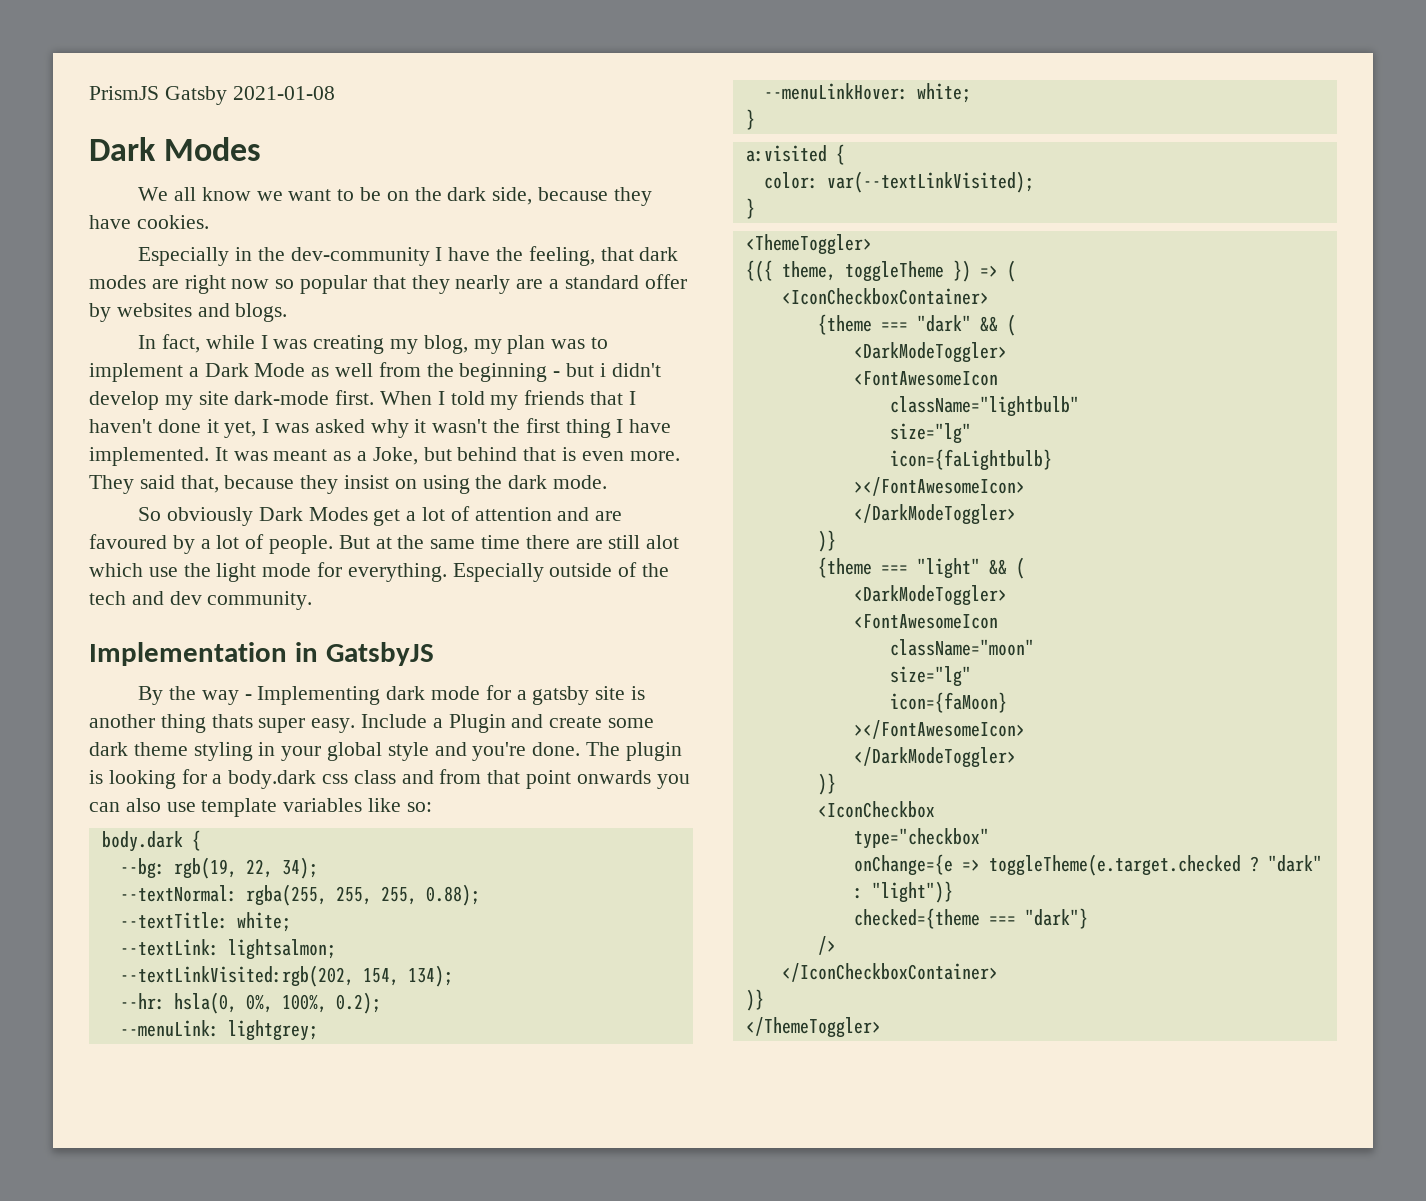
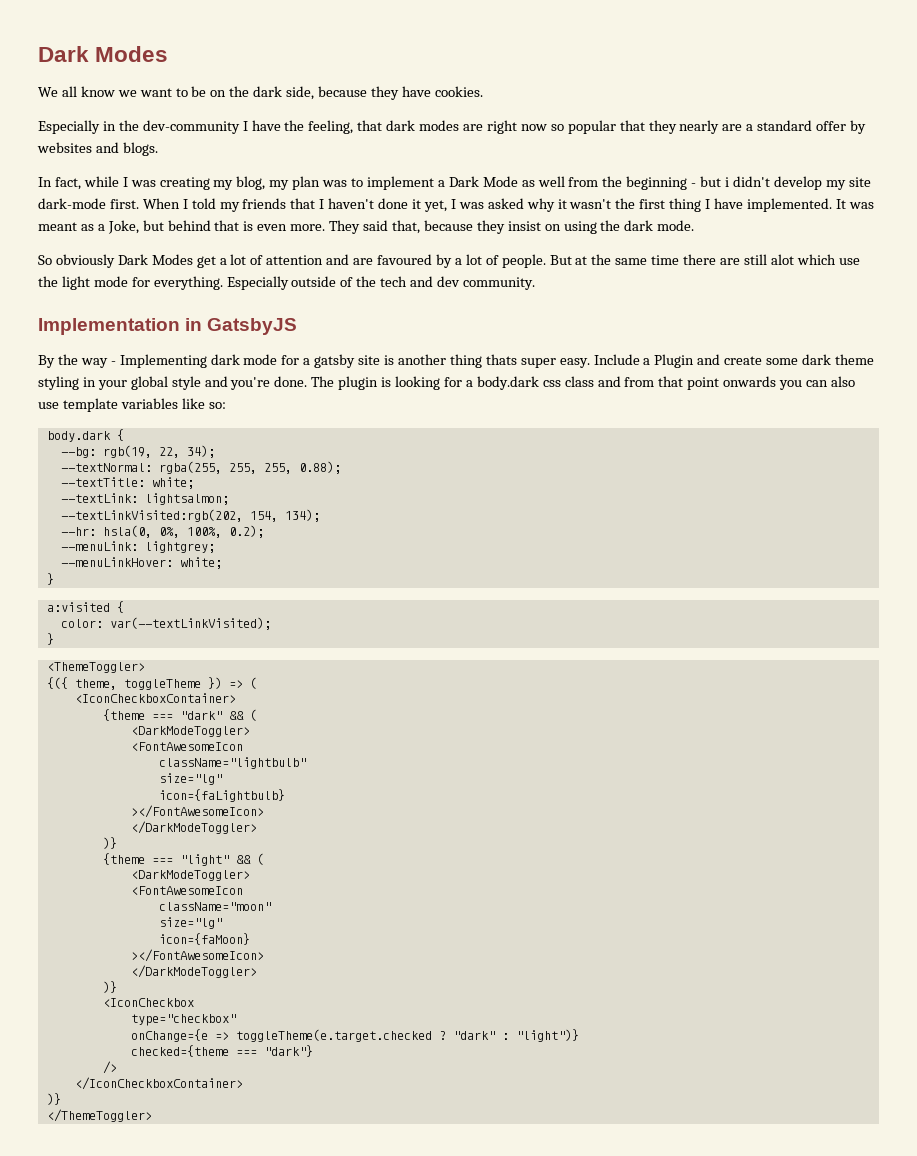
- PrismJS Gatsby 2021-01-08

